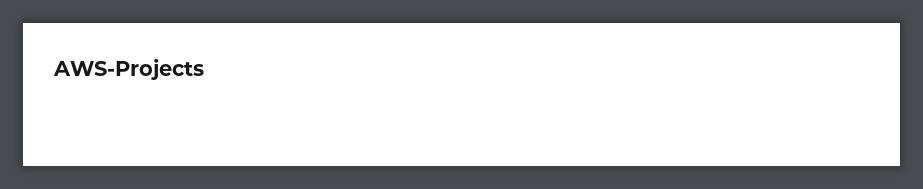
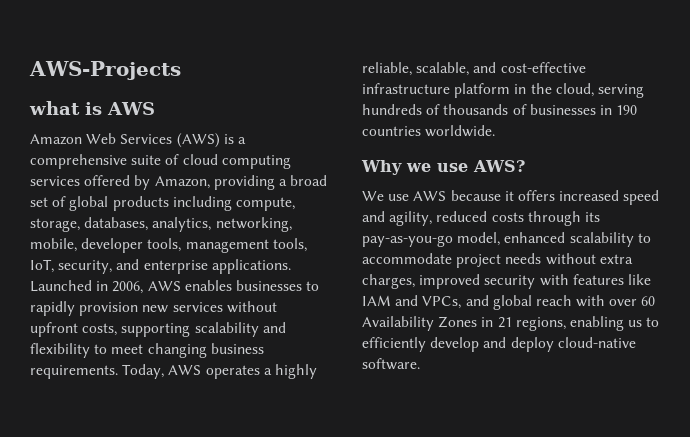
+ what is AWS
+ Amazon Web Services (AWS) is a comprehensive suite of cloud computing services offered by Amazon, providing a broad set of global products including compute, storage, databases, analytics, networking, mobile, developer tools, management tools, IoT, security, and enterprise applications. Launched in 2006, AWS enables businesses to rapidly provision new services without upfront costs, supporting scalability and flexibility to meet changing business requirements. Today, AWS operates a highly reliable, scalable, and cost-effective infrastructure platform in the cloud, serving hundreds of thousands of businesses in 190 countries worldwide.
+ Why we use AWS?
+ We use AWS because it offers increased speed and agility, reduced costs through its pay-as-you-go model, enhanced scalability to accommodate project needs without extra charges, improved security with features like IAM and VPCs, and global reach with over 60 Availability Zones in 21 regions, enabling us to efficiently develop and deploy cloud-native software.

